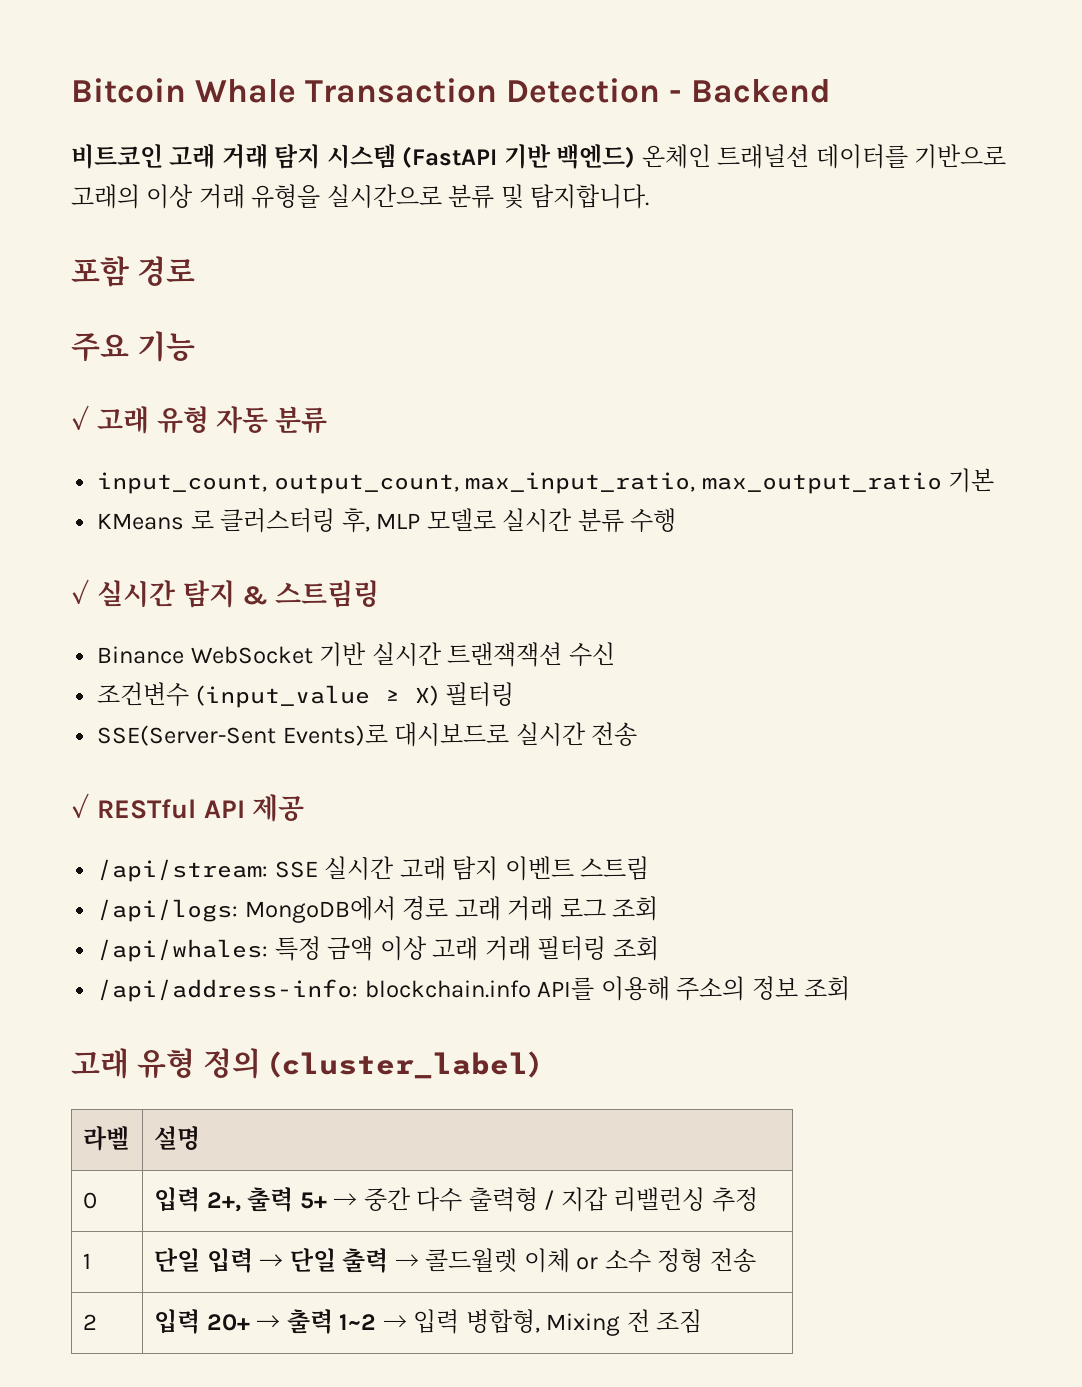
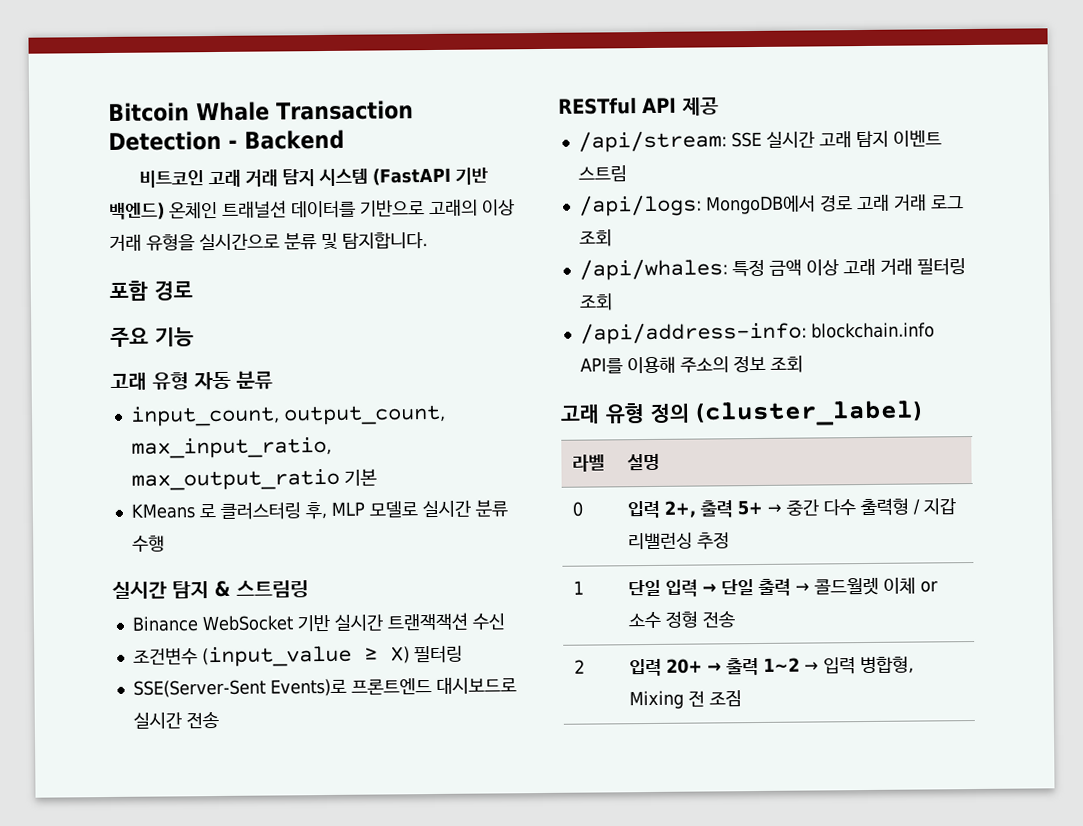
- ✓ 고래 유형 자동 분류
+ 고래 유형 자동 분류
- ✓ 실시간 탐지 & 스트림링
+ 실시간 탐지 & 스트림링
- SSE(Server-Sent Events)로 대시보드로 실시간 전송
+ SSE(Server-Sent Events)로 프론트엔드 대시보드로 실시간 전송
- ✓ RESTful API 제공
+ RESTful API 제공

